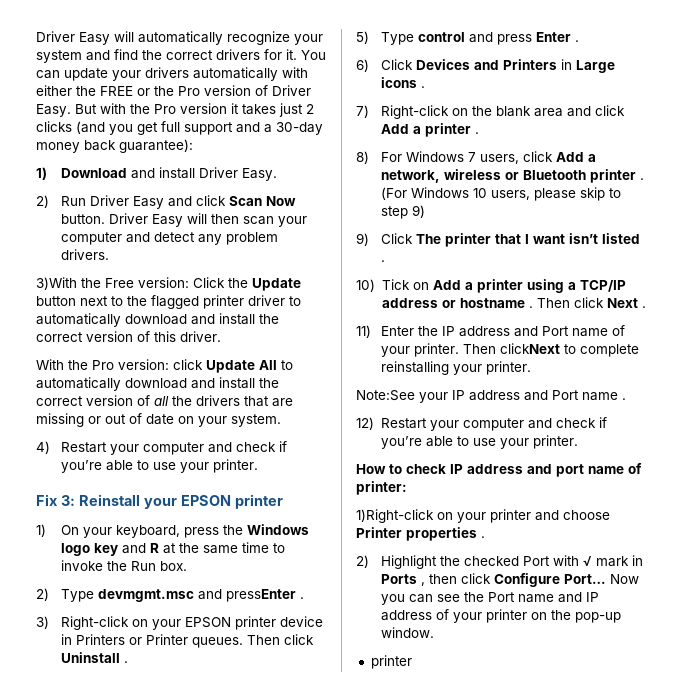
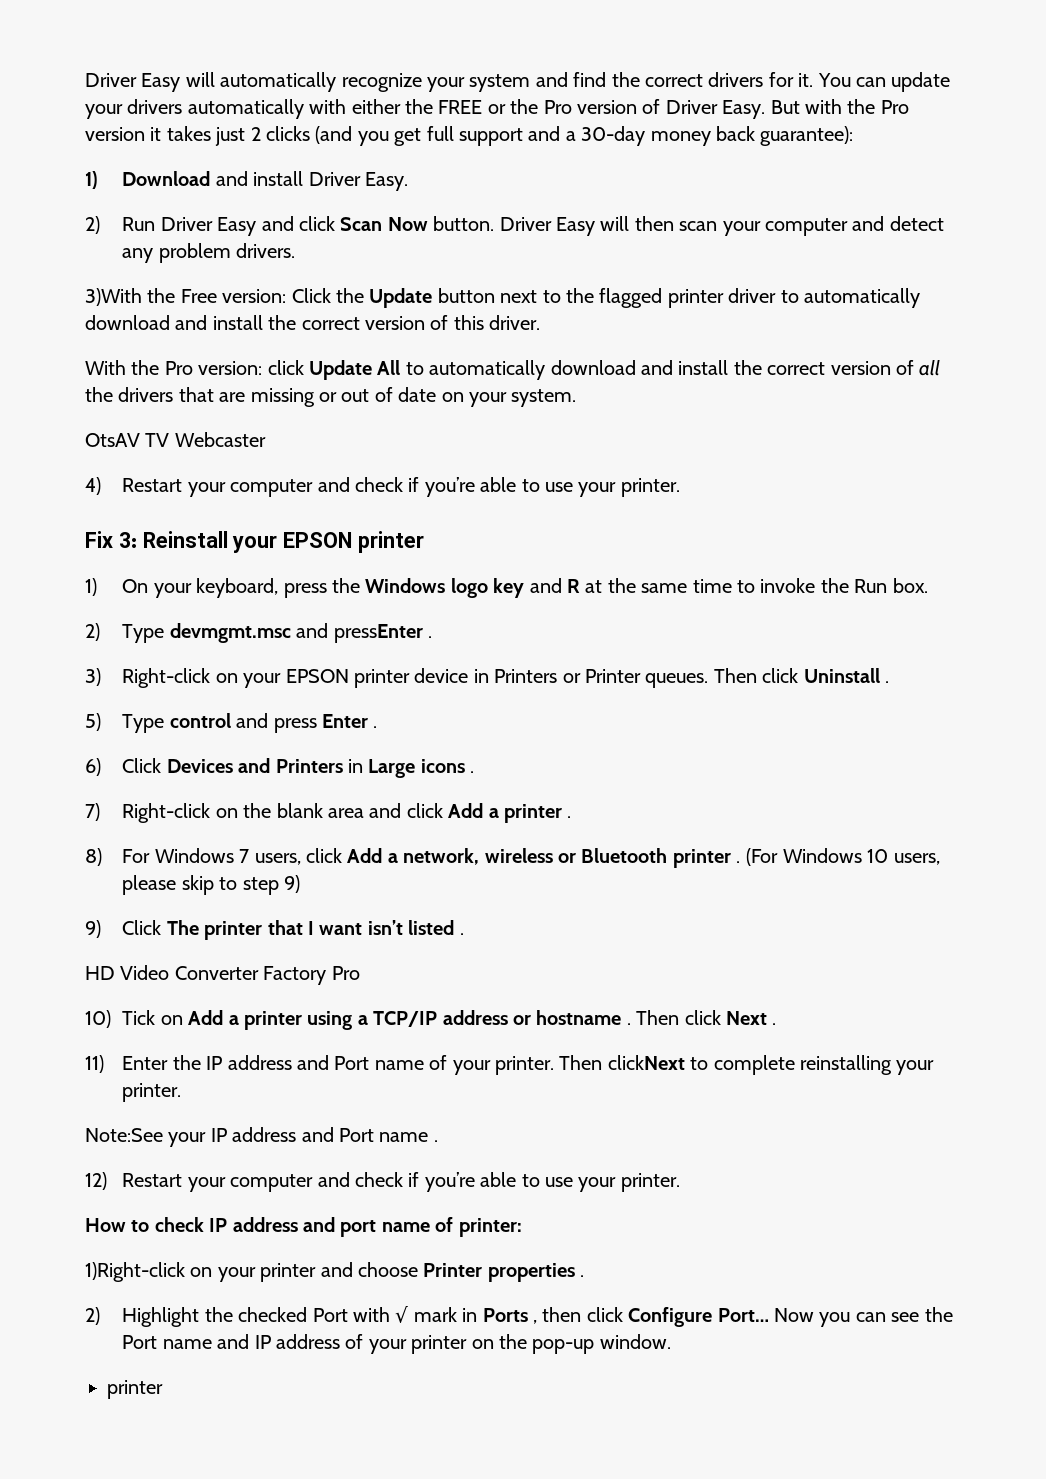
+ OtsAV TV Webcaster
+ HD Video Converter Factory Pro

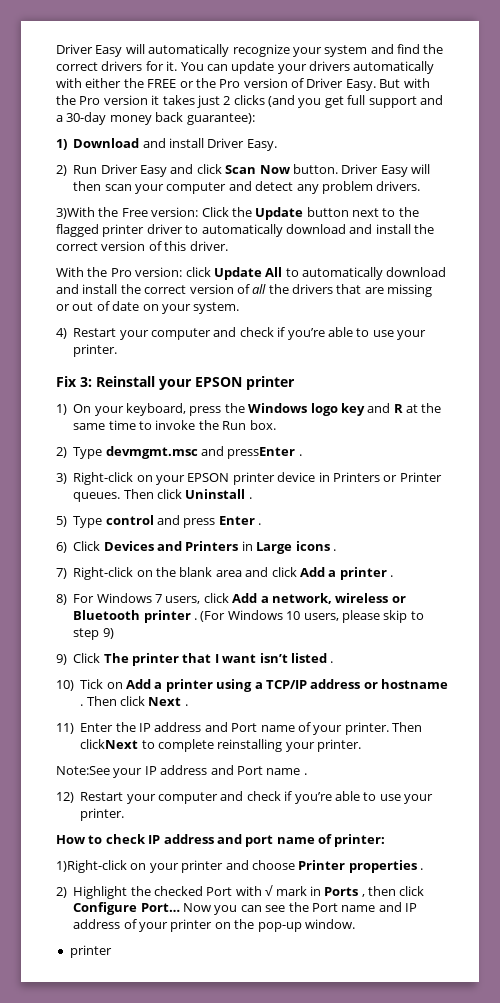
- OtsAV TV Webcaster
- HD Video Converter Factory Pro

